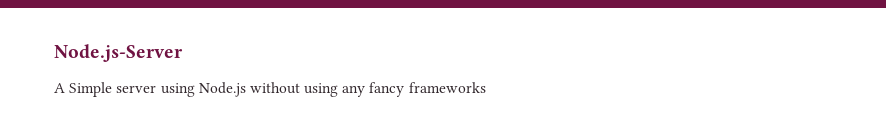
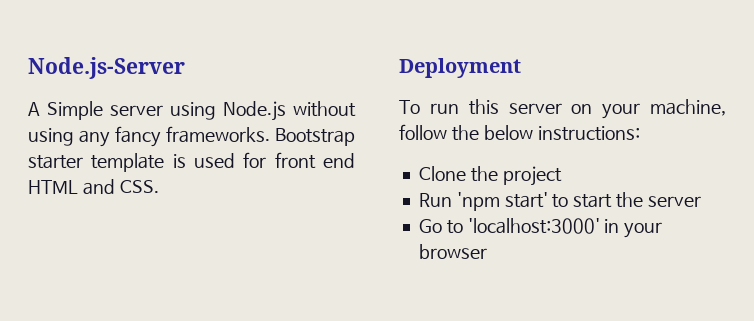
- A Simple server using Node.js without using any fancy frameworks
+ A Simple server using Node.js without using any fancy frameworks. Bootstrap starter template is used for front end HTML and CSS.
+ Deployment
+ To run this server on your machine, follow the below instructions:
+ Clone the project
+ Run 'npm start' to start the server
+ Go to 'localhost:3000' in your browser

